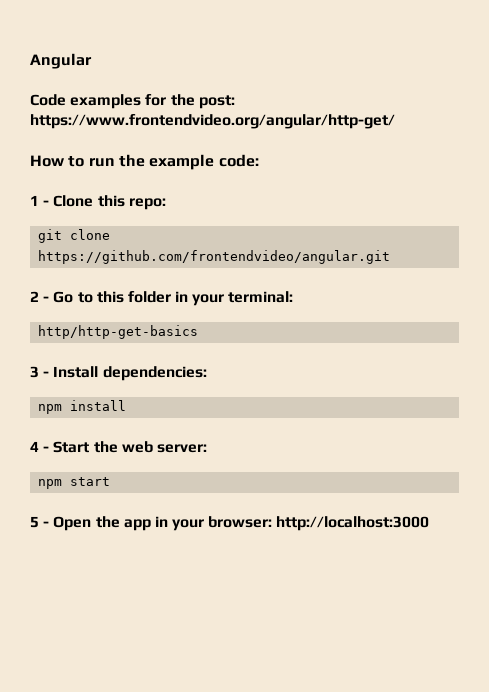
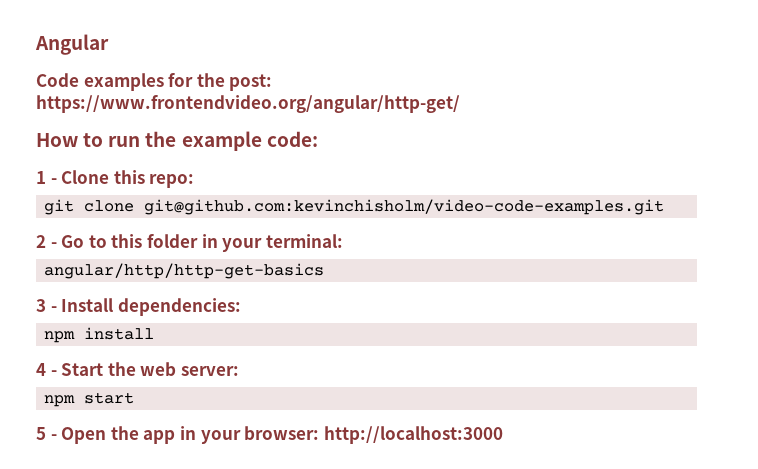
- git clone https://github.com/frontendvideo/angular.git
+ git clone git@github.com:kevinchisholm/video-code-examples.git
- http/http-get-basics
+ angular/http/http-get-basics

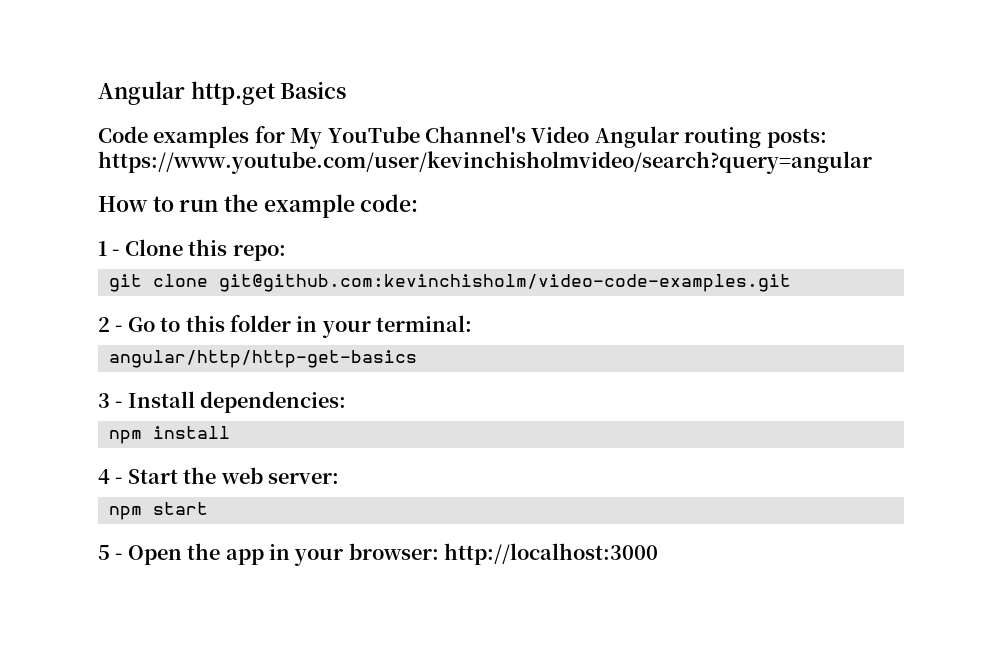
- Angular
+ Angular http.get Basics
- Code examples for the post: https://www.frontendvideo.org/angular/http-get/
+ Code examples for My YouTube Channel's Video Angular routing posts: https://www.youtube.com/user/kevinchisholmvideo/search?query=angular

